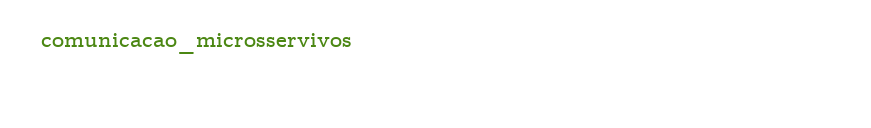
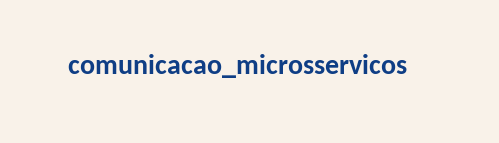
- comunicacao_microsservivos
+ comunicacao_microsservicos

